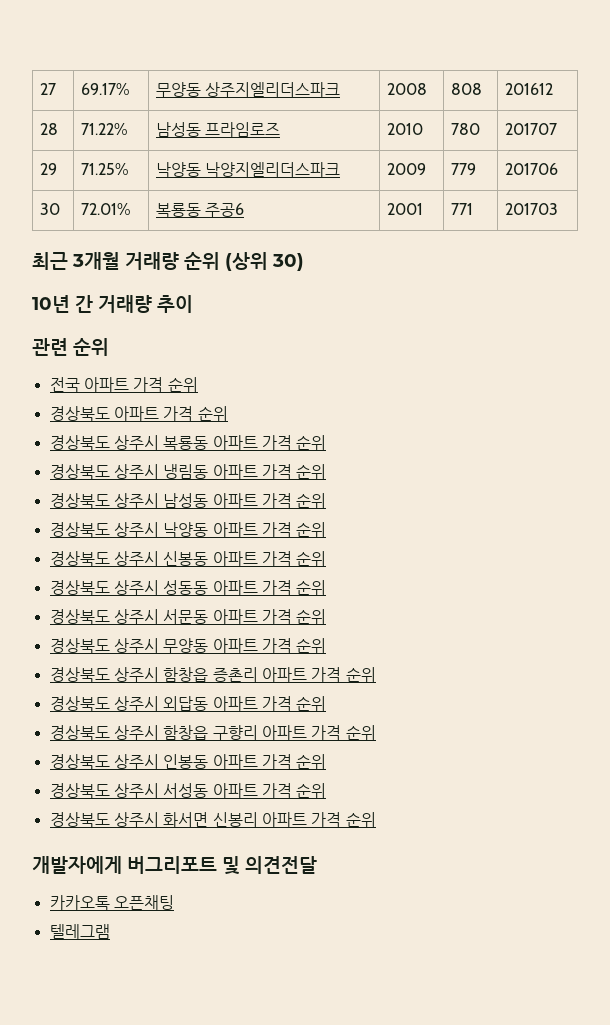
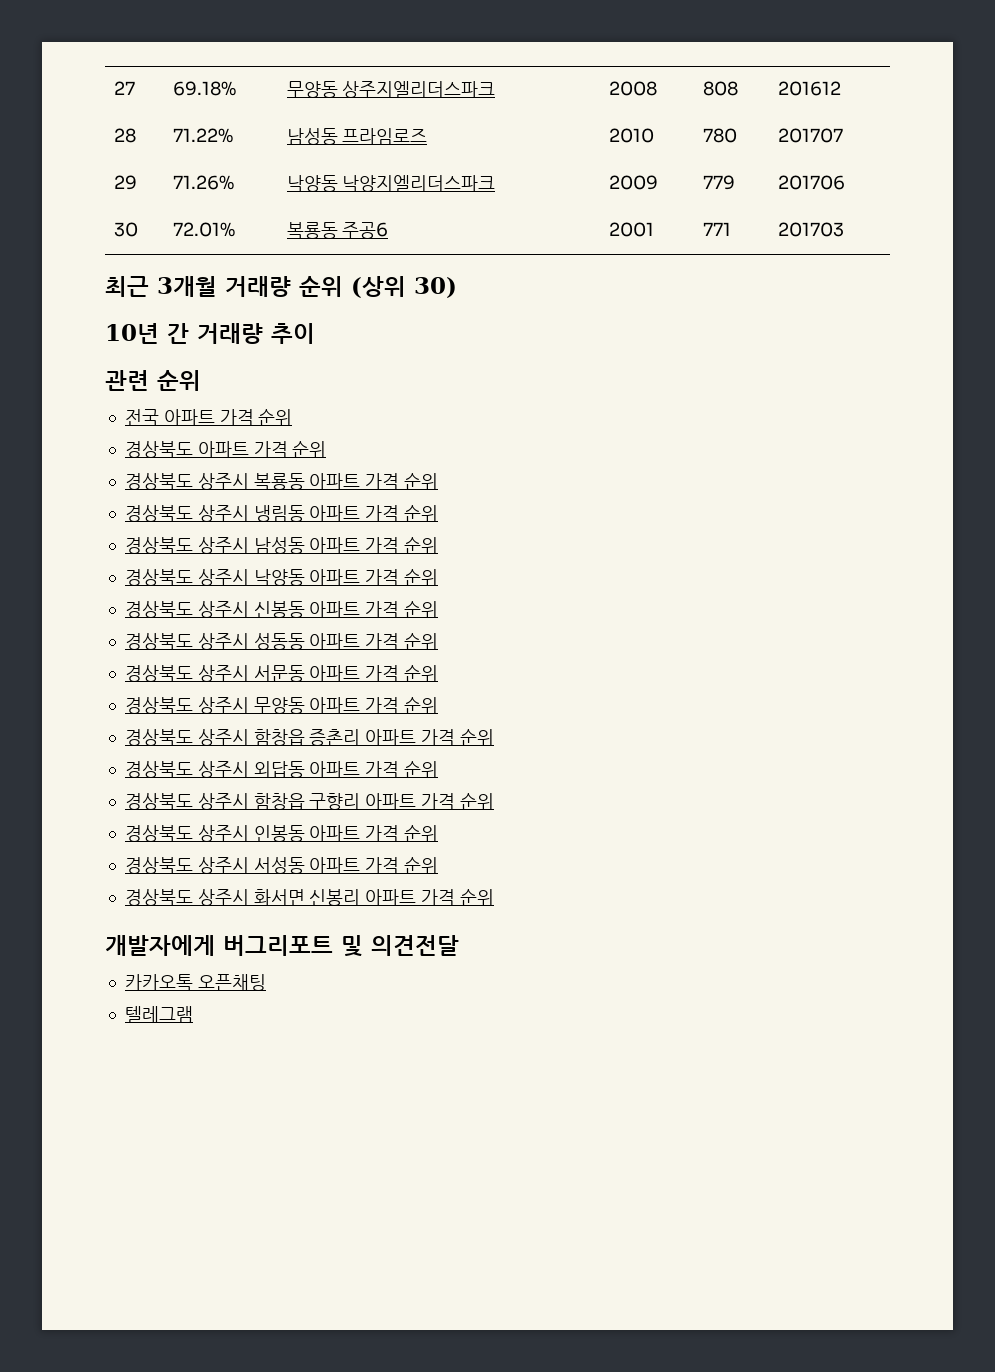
- 27 | 69.17% | 무양동 상주지엘리더스파크 | 2008 | 808 | 201612
+ 27 | 69.18% | 무양동 상주지엘리더스파크 | 2008 | 808 | 201612
- 29 | 71.25% | 낙양동 낙양지엘리더스파크 | 2009 | 779 | 201706
+ 29 | 71.26% | 낙양동 낙양지엘리더스파크 | 2009 | 779 | 201706

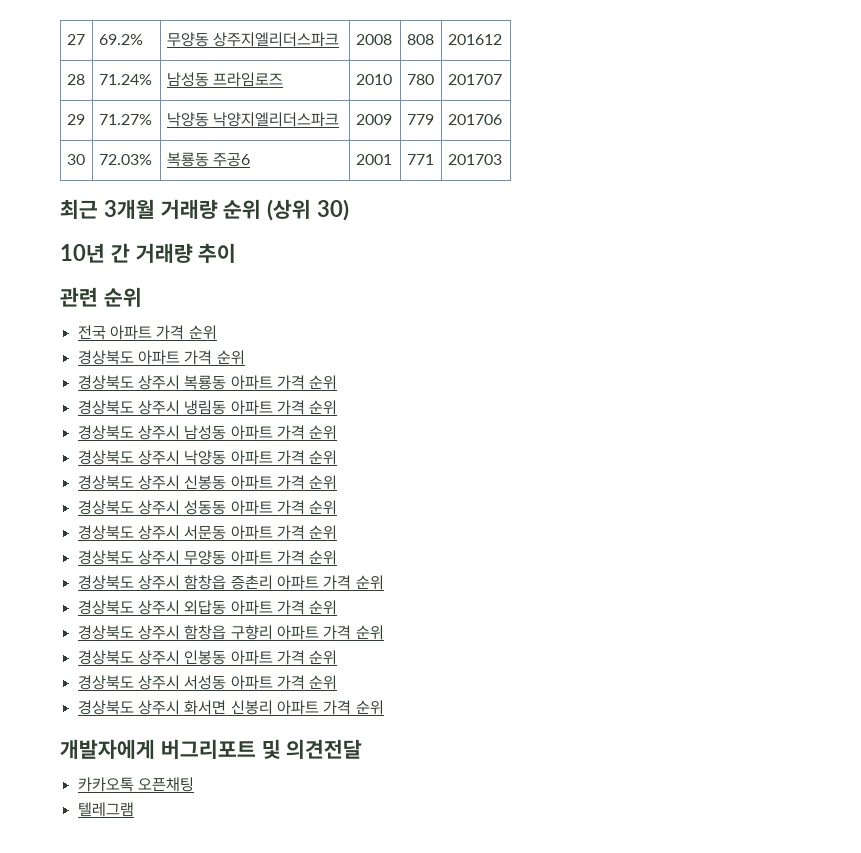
- 27 | 69.18% | 무양동 상주지엘리더스파크 | 2008 | 808 | 201612
+ 27 | 69.2% | 무양동 상주지엘리더스파크 | 2008 | 808 | 201612
- 28 | 71.22% | 남성동 프라임로즈 | 2010 | 780 | 201707
+ 28 | 71.24% | 남성동 프라임로즈 | 2010 | 780 | 201707
- 29 | 71.26% | 낙양동 낙양지엘리더스파크 | 2009 | 779 | 201706
+ 29 | 71.27% | 낙양동 낙양지엘리더스파크 | 2009 | 779 | 201706
- 30 | 72.01% | 복룡동 주공6 | 2001 | 771 | 201703
+ 30 | 72.03% | 복룡동 주공6 | 2001 | 771 | 201703

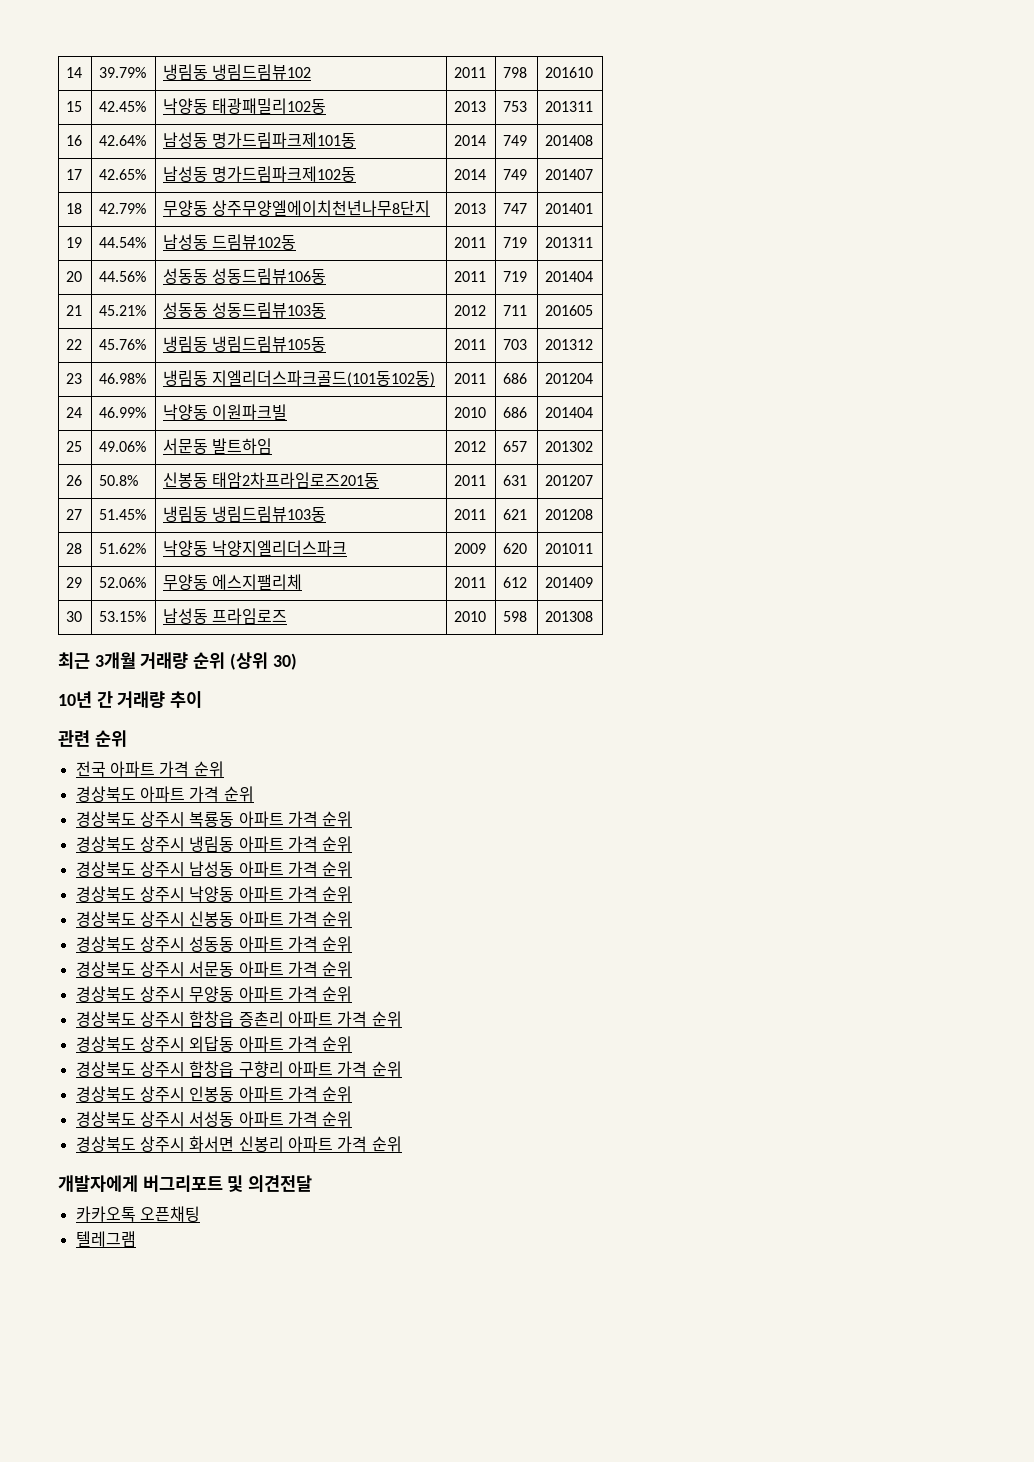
- 27 | 69.2% | 무양동 상주지엘리더스파크 | 2008 | 808 | 201612
- 28 | 71.24% | 남성동 프라임로즈 | 2010 | 780 | 201707
- 29 | 71.27% | 낙양동 낙양지엘리더스파크 | 2009 | 779 | 201706
- 30 | 72.03% | 복룡동 주공6 | 2001 | 771 | 201703
+ 14 | 39.79% | 냉림동 냉림드림뷰102 | 2011 | 798 | 201610
+ 15 | 42.45% | 낙양동 태광패밀리102동 | 2013 | 753 | 201311
+ 16 | 42.64% | 남성동 명가드림파크제101동 | 2014 | 749 | 201408
+ 17 | 42.65% | 남성동 명가드림파크제102동 | 2014 | 749 | 201407
+ 18 | 42.79% | 무양동 상주무양엘에이치천년나무8단지 | 2013 | 747 | 201401
+ 19 | 44.54% | 남성동 드림뷰102동 | 2011 | 719 | 201311
+ 20 | 44.56% | 성동동 성동드림뷰106동 | 2011 | 719 | 201404
+ 21 | 45.21% | 성동동 성동드림뷰103동 | 2012 | 711 | 201605
+ 22 | 45.76% | 냉림동 냉림드림뷰105동 | 2011 | 703 | 201312
+ 23 | 46.98% | 냉림동 지엘리더스파크골드(101동102동) | 2011 | 686 | 201204
+ 24 | 46.99% | 낙양동 이원파크빌 | 2010 | 686 | 201404
+ 25 | 49.06% | 서문동 발트하임 | 2012 | 657 | 201302
+ 26 | 50.8% | 신봉동 태암2차프라임로즈201동 | 2011 | 631 | 201207
+ 27 | 51.45% | 냉림동 냉림드림뷰103동 | 2011 | 621 | 201208
+ 28 | 51.62% | 낙양동 낙양지엘리더스파크 | 2009 | 620 | 201011
+ 29 | 52.06% | 무양동 에스지팰리체 | 2011 | 612 | 201409
+ 30 | 53.15% | 남성동 프라임로즈 | 2010 | 598 | 201308

